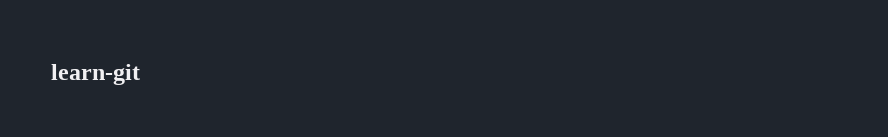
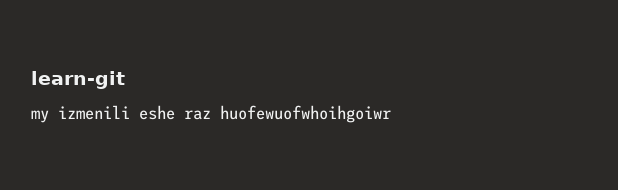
+ my izmenili eshe raz huofewuofwhoihgoiwr

